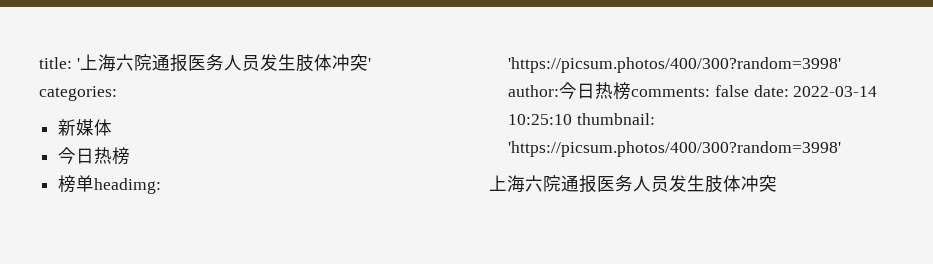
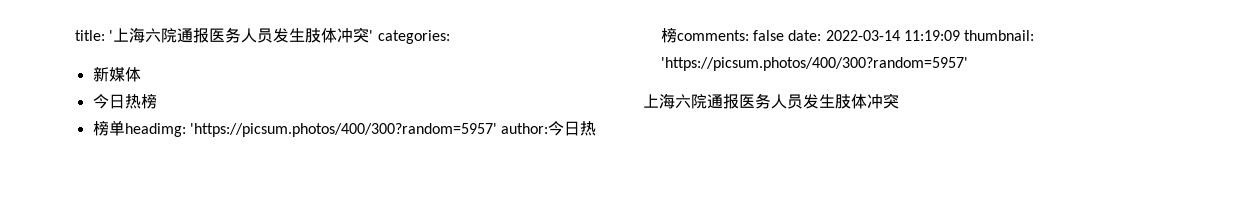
- 榜单headimg: 'https://picsum.photos/400/300?random=3998' author:今日热榜comments: false date: 2022-03-14 10:25:10 thumbnail: 'https://picsum.photos/400/300?random=3998'
+ 榜单headimg: 'https://picsum.photos/400/300?random=5957' author:今日热榜comments: false date: 2022-03-14 11:19:09 thumbnail: 'https://picsum.photos/400/300?random=5957'

